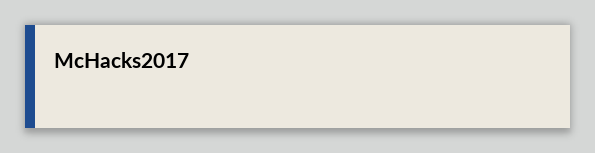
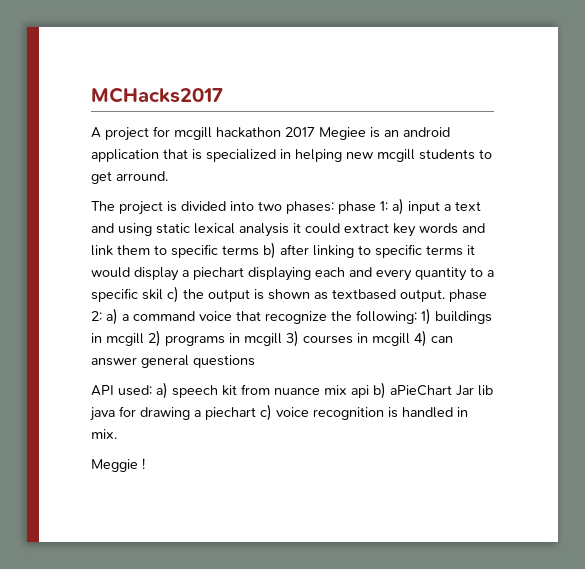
- McHacks2017
+ MCHacks2017
+ A project for mcgill hackathon 2017 Megiee is an android application that is specialized in helping new mcgill students to get arround.
+ The project is divided into two phases: phase 1: a) input a text and using static lexical analysis it could extract key words and link them to specific terms b) after linking to specific terms it would display a piechart displaying each and every quantity to a specific skil c) the output is shown as textbased output. phase 2: a) a command voice that recognize the following: 1) buildings in mcgill 2) programs in mcgill 3) courses in mcgill 4) can answer general questions
+ API used: a) speech kit from nuance mix api b) aPieChart Jar lib java for drawing a piechart c) voice recognition is handled in mix.
+ Meggie !

